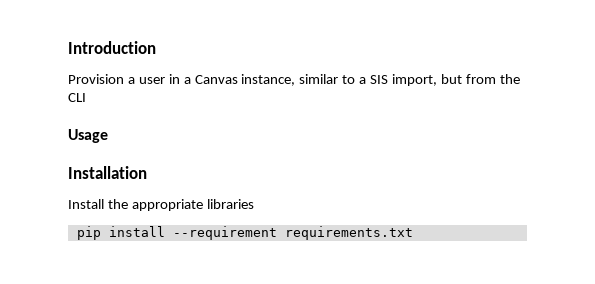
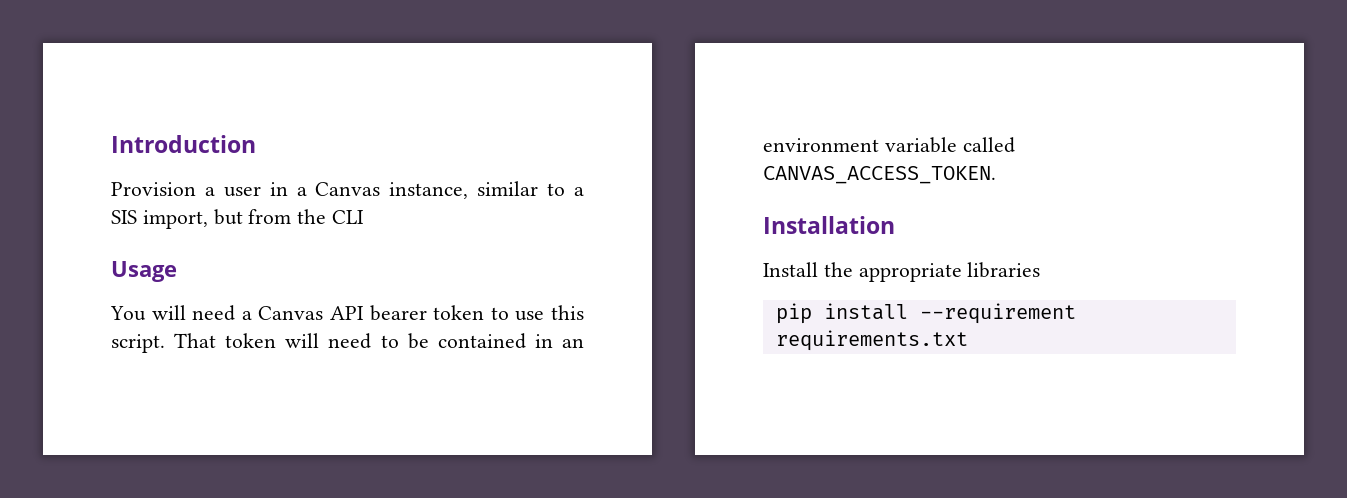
+ You will need a Canvas API bearer token to use this script. That token will need to be contained in an environment variable called CANVAS_ACCESS_TOKEN.

